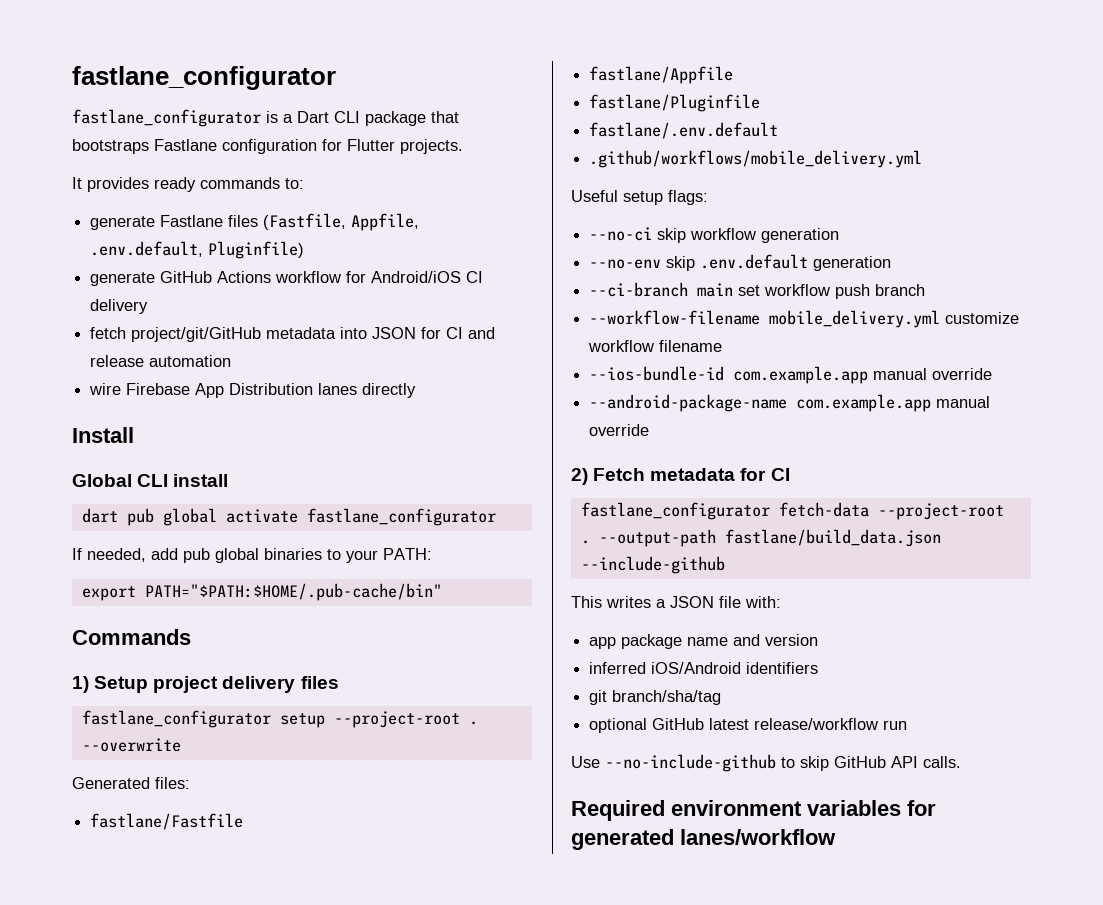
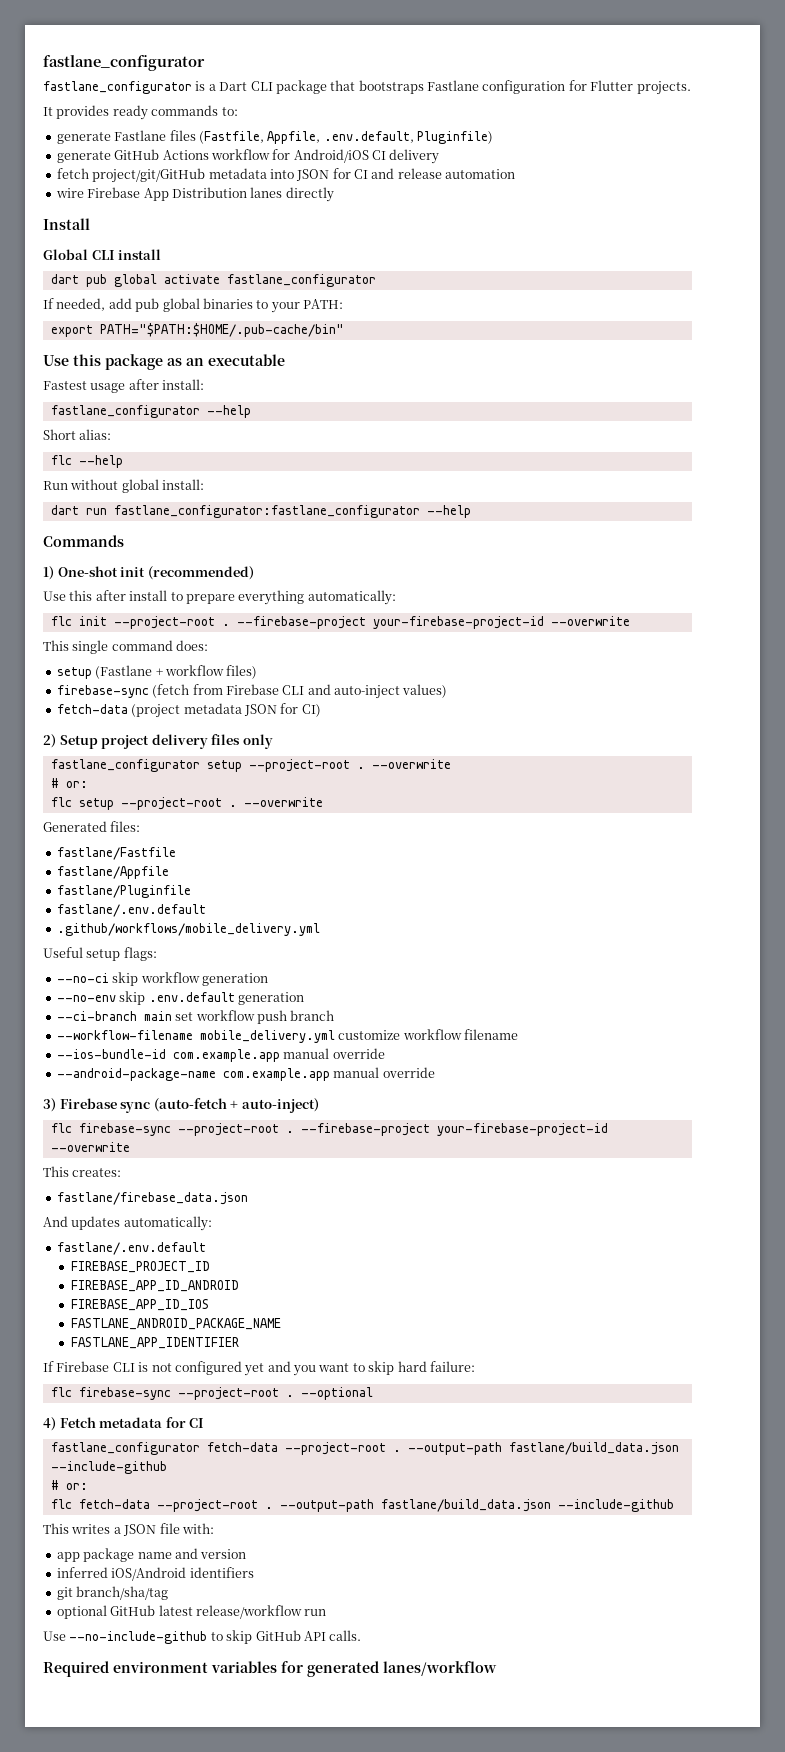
+ Use this package as an executable
+ Fastest usage after install:
+ fastlane_configurator --help
+ Short alias:
+ flc --help
+ Run without global install:
+ dart run fastlane_configurator:fastlane_configurator --help
  Commands
- 1) Setup project delivery files
+ 1) One-shot init (recommended)
+ Use this after install to prepare everything automatically:
+ flc init --project-root . --firebase-project your-firebase-project-id --overwrite
+ This single command does:
+ setup (Fastlane + workflow files)
+ firebase-sync (fetch from Firebase CLI and auto-inject values)
+ fetch-data (project metadata JSON for CI)
+ 2) Setup project delivery files only
  fastlane_configurator setup --project-root . --overwrite
+ # or:
+ flc setup --project-root . --overwrite
- 2) Fetch metadata for CI
+ 3) Firebase sync (auto-fetch + auto-inject)
+ flc firebase-sync --project-root . --firebase-project your-firebase-project-id --overwrite
+ This creates:
+ fastlane/firebase_data.json
+ And updates automatically:
+ fastlane/.env.default
+ FIREBASE_PROJECT_ID
+ FIREBASE_APP_ID_ANDROID
+ FIREBASE_APP_ID_IOS
+ FASTLANE_ANDROID_PACKAGE_NAME
+ FASTLANE_APP_IDENTIFIER
+ If Firebase CLI is not configured yet and you want to skip hard failure:
+ flc firebase-sync --project-root . --optional
+ 4) Fetch metadata for CI
  fastlane_configurator fetch-data --project-root . --output-path fastlane/build_data.json --include-github
+ # or:
+ flc fetch-data --project-root . --output-path fastlane/build_data.json --include-github

